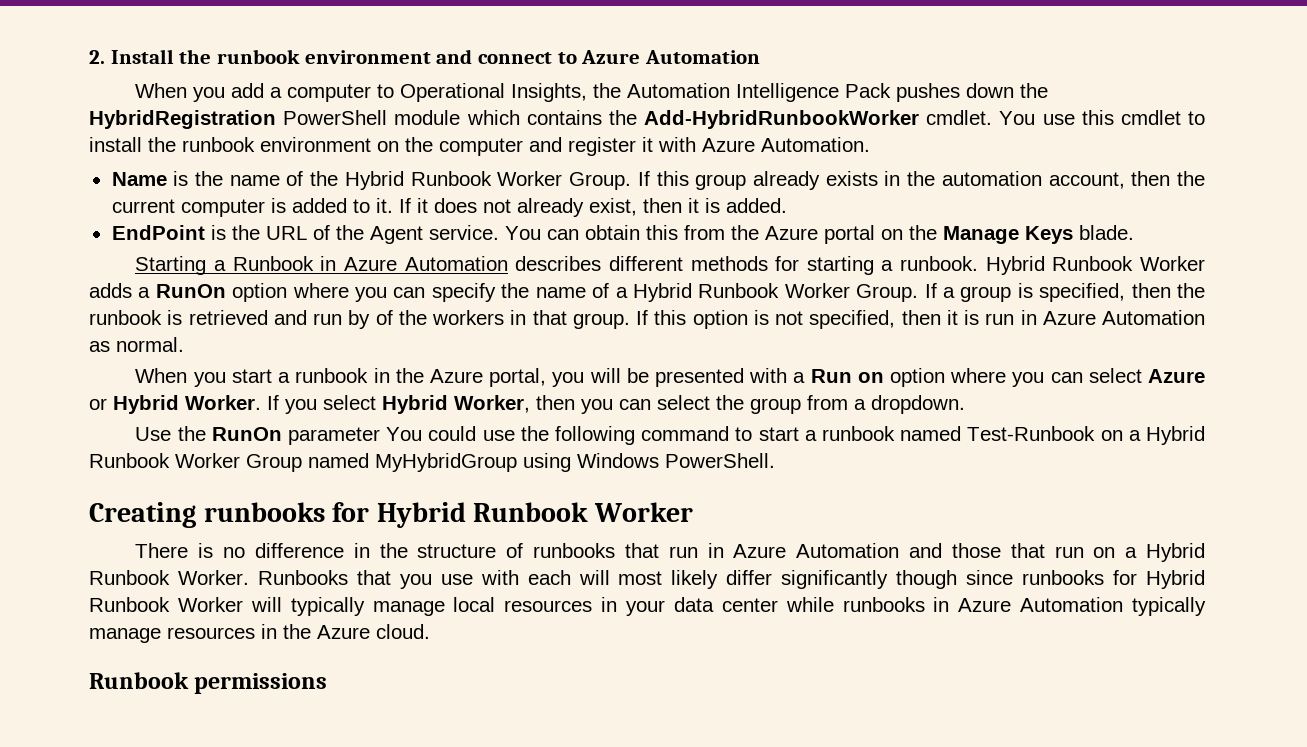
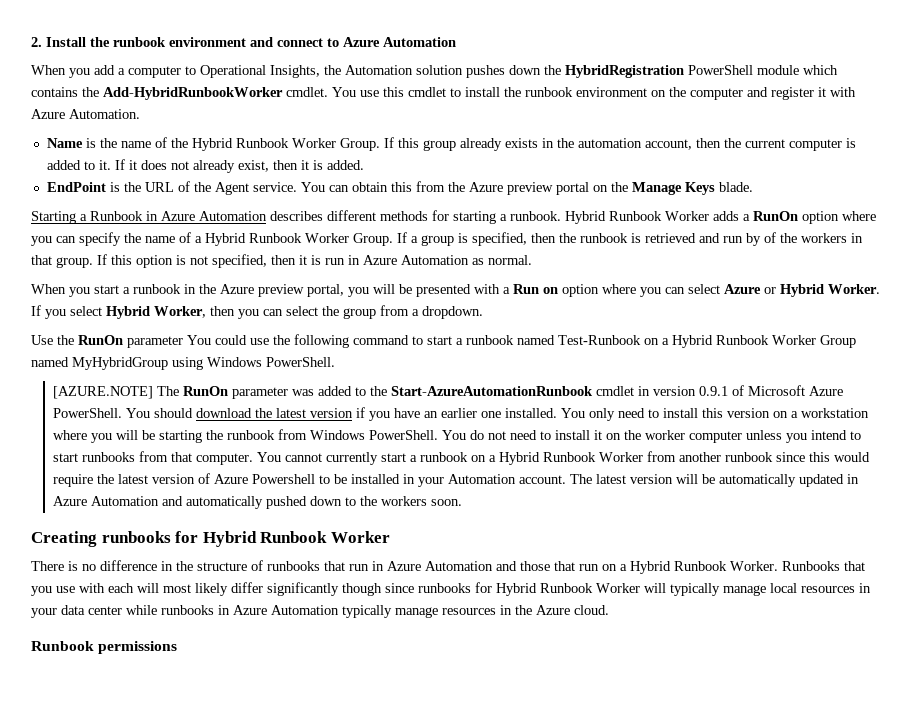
- When you add a computer to Operational Insights, the Automation Intelligence Pack pushes down the HybridRegistration PowerShell module which contains the Add-HybridRunbookWorker cmdlet.
+ When you add a computer to Operational Insights, the Automation solution pushes down the HybridRegistration PowerShell module which contains the Add-HybridRunbookWorker cmdlet.
- You can obtain this from the Azure portal on the Manage Keys blade.
+ You can obtain this from the Azure preview portal on the Manage Keys blade.
- When you start a runbook in the Azure portal, you will be presented with a Run on option where you can select Azure or Hybrid Worker.
+ When you start a runbook in the Azure preview portal, you will be presented with a Run on option where you can select Azure or Hybrid Worker.
+ [AZURE.NOTE] The RunOn parameter was added to the Start-AzureAutomationRunbook cmdlet in version 0.9.1 of Microsoft Azure PowerShell. You should download the latest version if you have an earlier one installed. You only need to install this version on a workstation where you will be starting the runbook from Windows PowerShell. You do not need to install it on the worker computer unless you intend to start runbooks from that computer. You cannot currently start a runbook on a Hybrid Runbook Worker from another runbook since this would require the latest version of Azure Powershell to be installed in your Automation account. The latest version will be automatically updated in Azure Automation and automatically pushed down to the workers soon.

